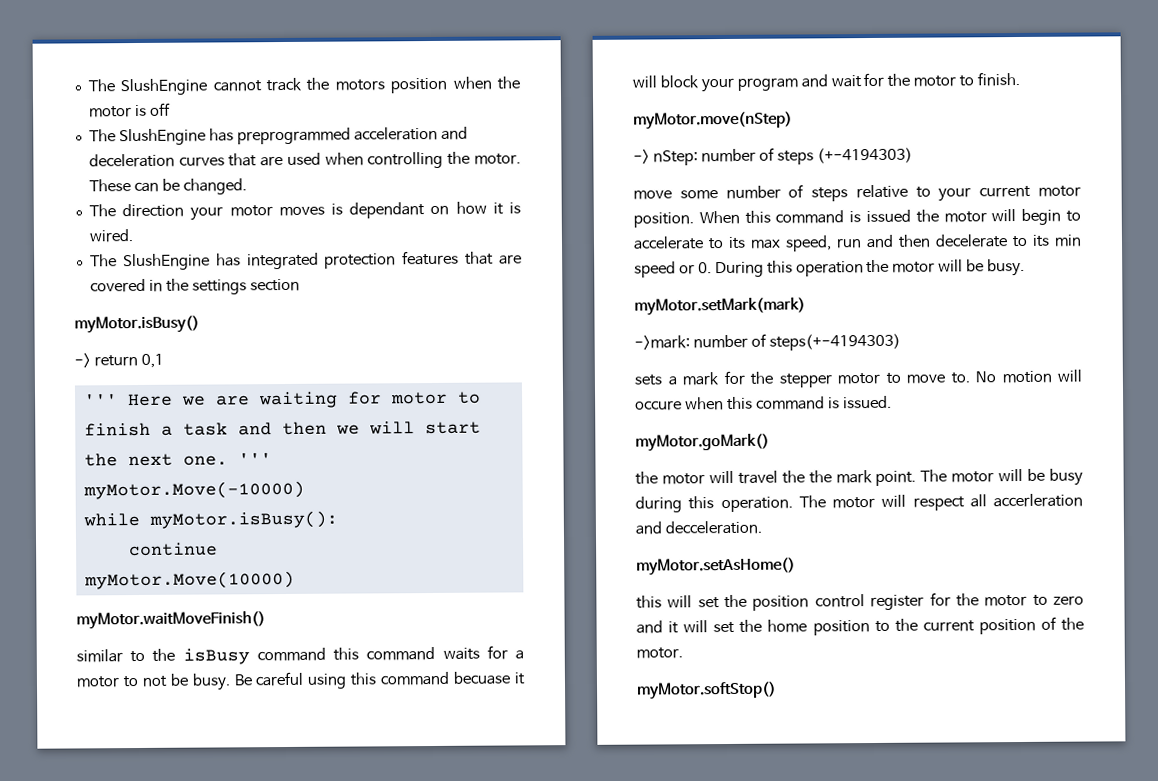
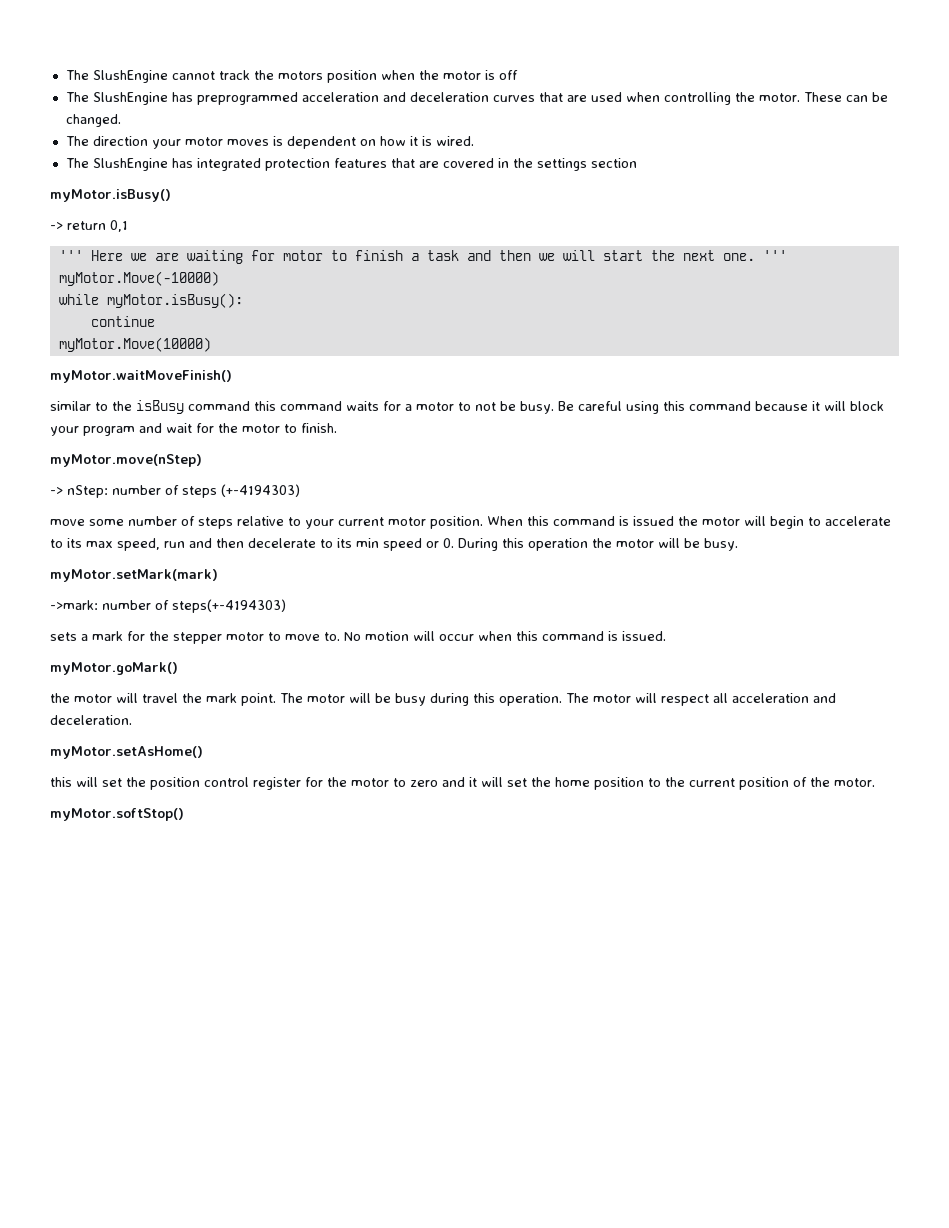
- The direction your motor moves is dependant on how it is wired.
+ The direction your motor moves is dependent on how it is wired.
- Be careful using this command becuase it will block your program and wait for the motor to finish.
+ Be careful using this command because it will block your program and wait for the motor to finish.
- No motion will occure when this command is issued.
+ No motion will occur when this command is issued.
- the motor will travel the the mark point.
+ the motor will travel the mark point.
- The motor will respect all accerleration and decceleration.
+ The motor will respect all acceleration and deceleration.

